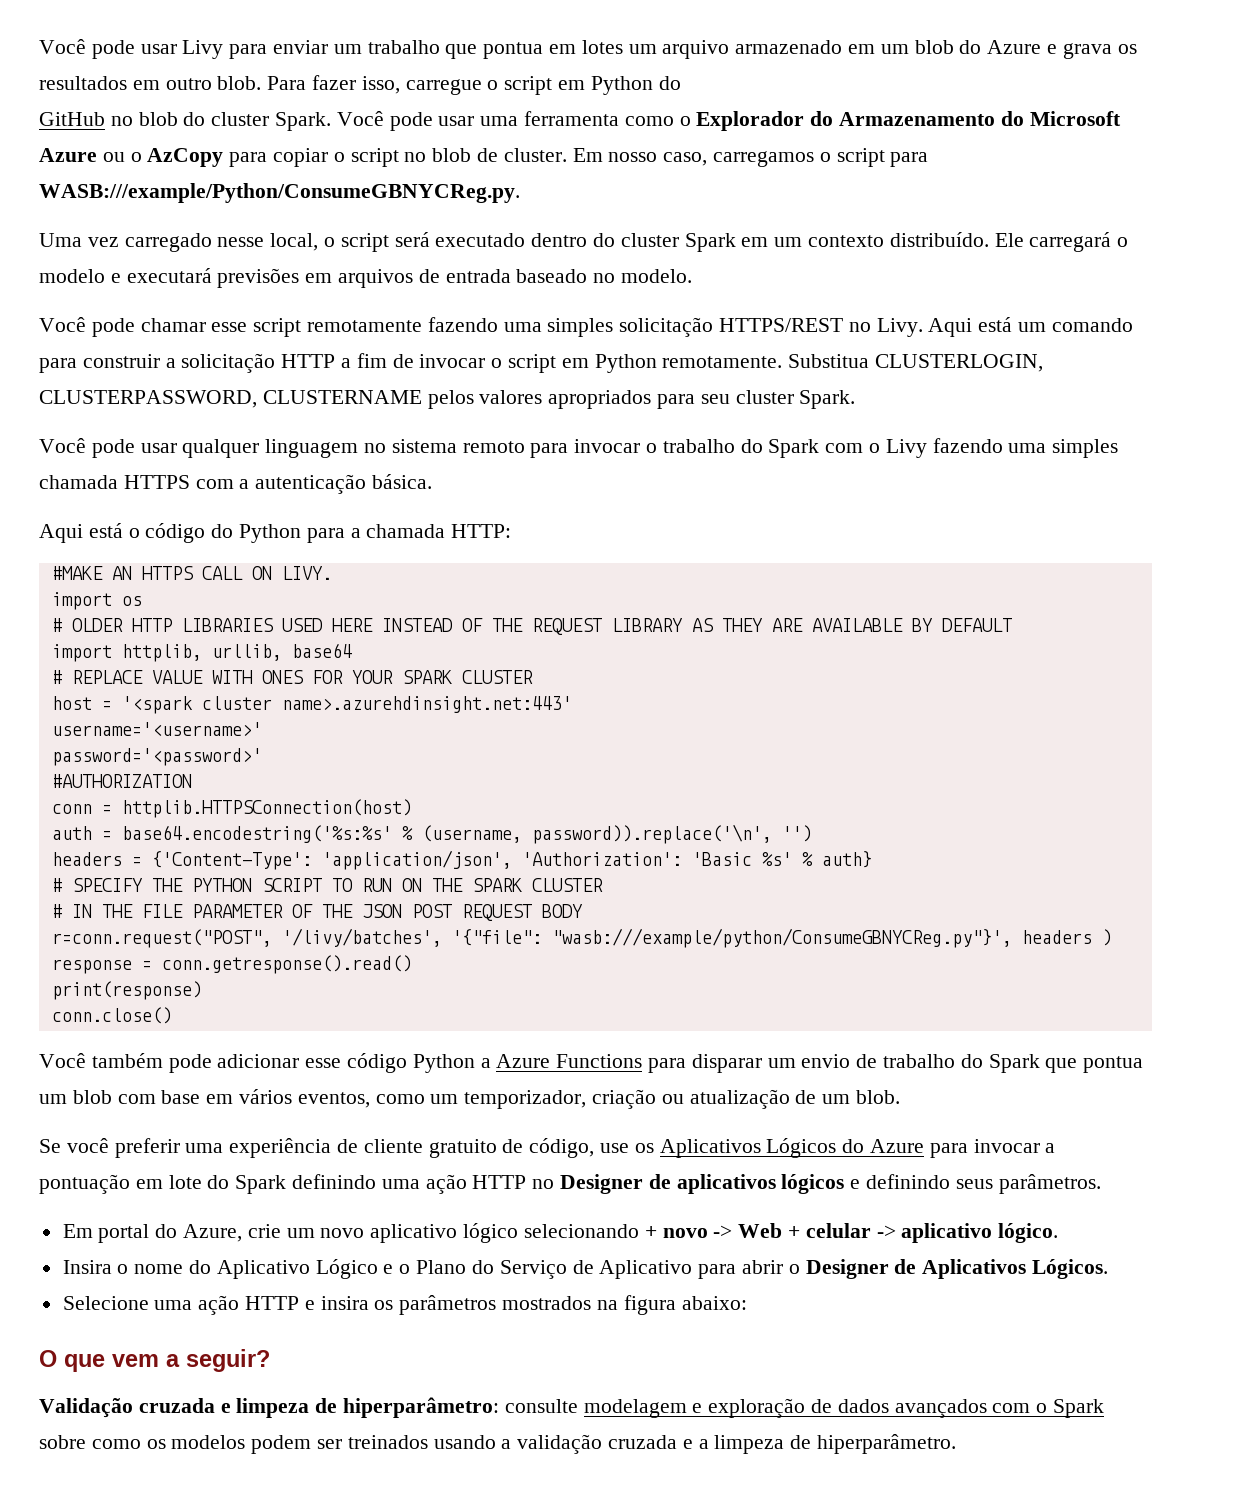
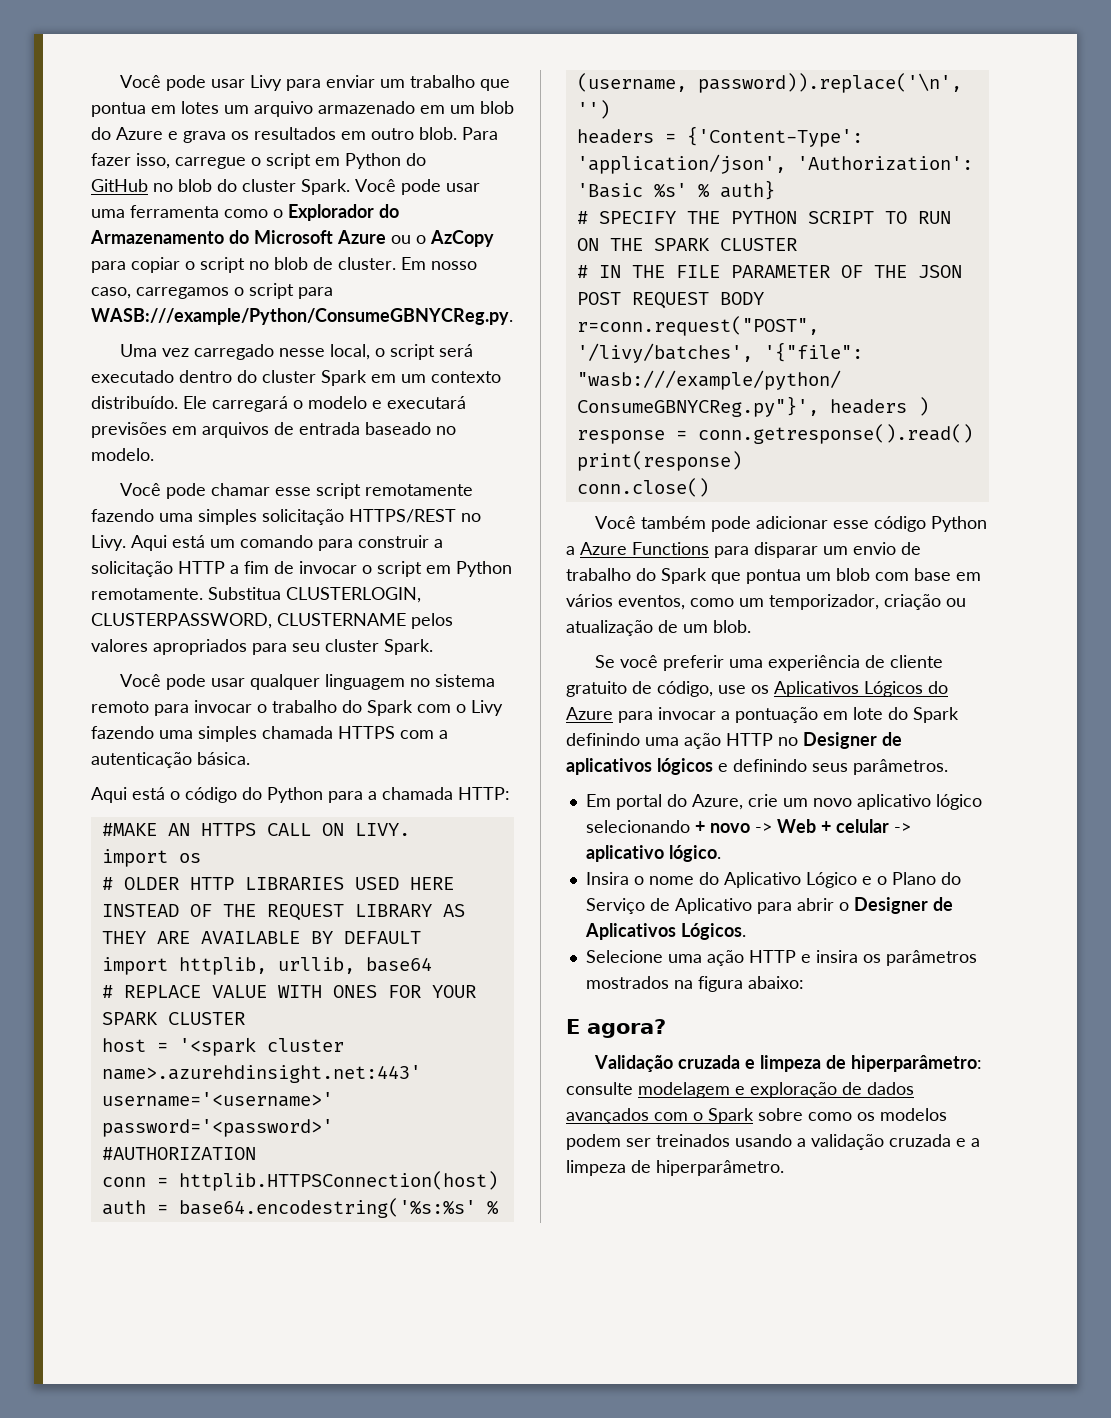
- O que vem a seguir?
+ E agora?

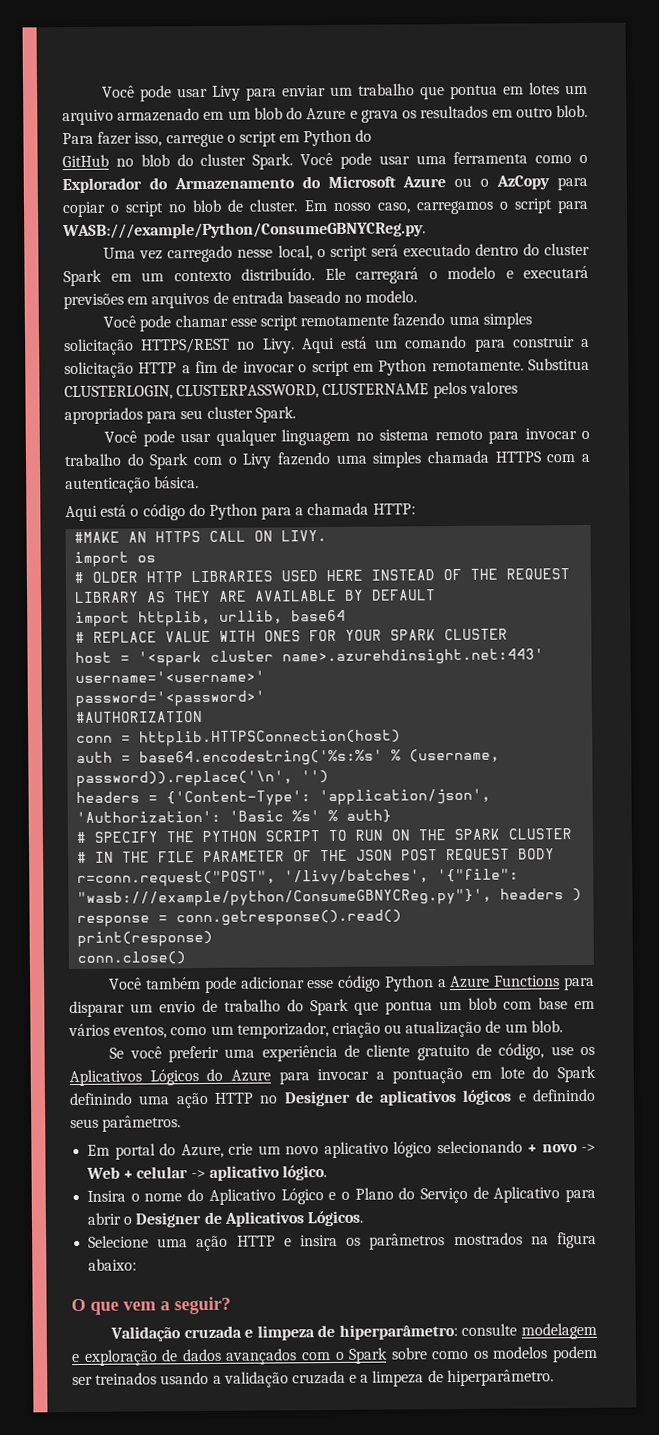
- E agora?
+ O que vem a seguir?

